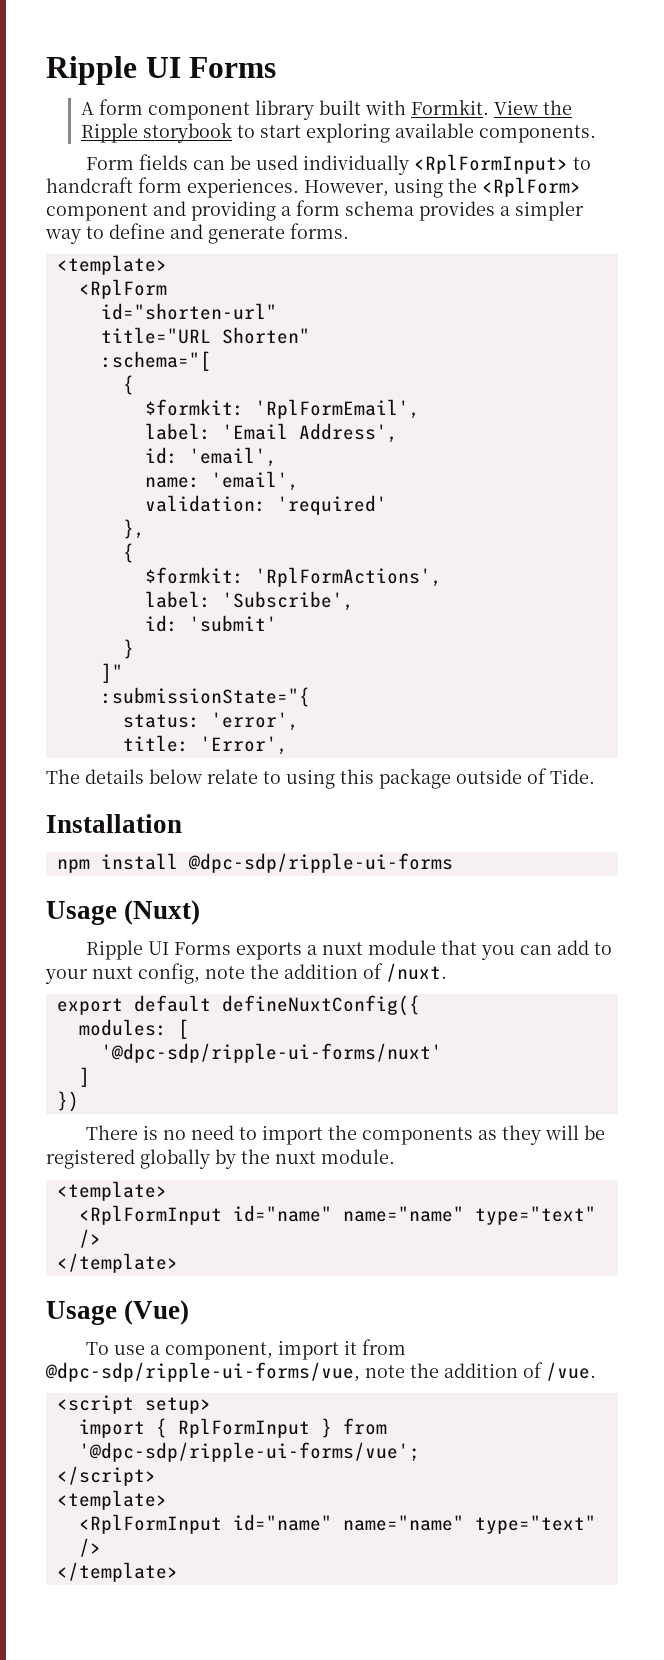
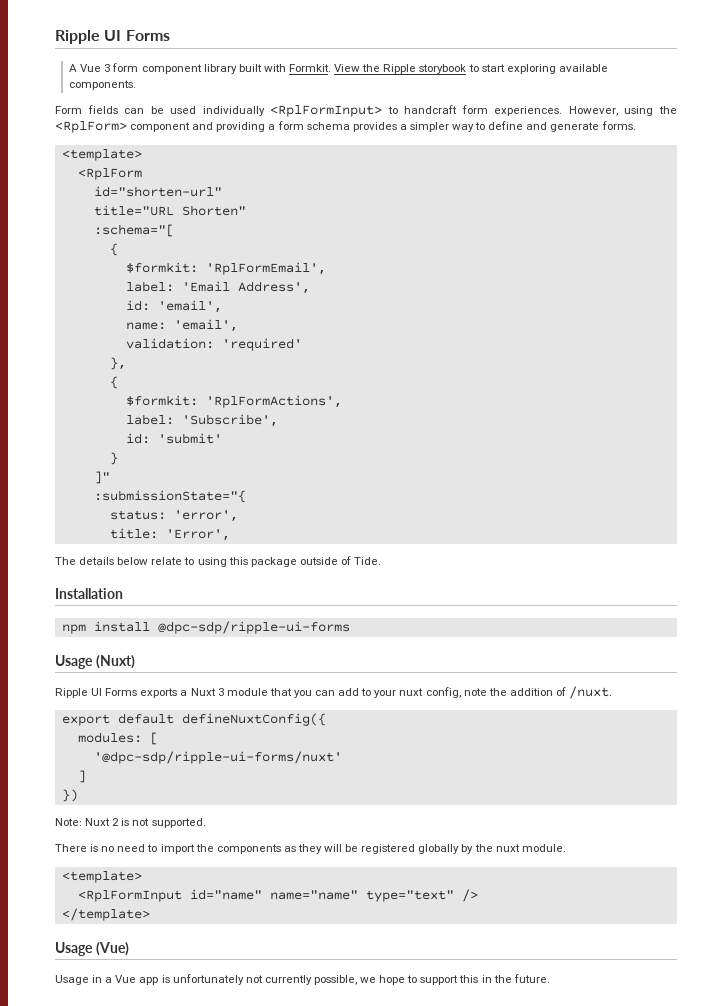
- A form component library built with Formkit.
+ A Vue 3 form component library built with Formkit.
- Ripple UI Forms exports a nuxt module that you can add to your nuxt config, note the addition of /nuxt.
+ Ripple UI Forms exports a Nuxt 3 module that you can add to your nuxt config, note the addition of /nuxt.
+ Note: Nuxt 2 is not supported.
- To use a component, import it from @dpc-sdp/ripple-ui-forms/vue, note the addition of /vue.
- <script setup>
- import { RplFormInput } from '@dpc-sdp/ripple-ui-forms/vue';
- </script>
- <template>
- <RplFormInput id="name" name="name" type="text" />
- </template>
+ Usage in a Vue app is unfortunately not currently possible, we hope to support this in the future.

